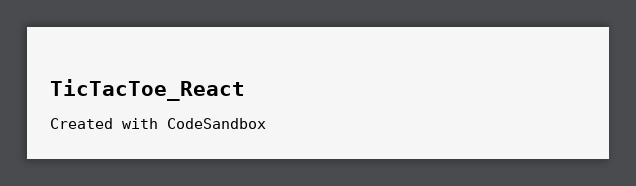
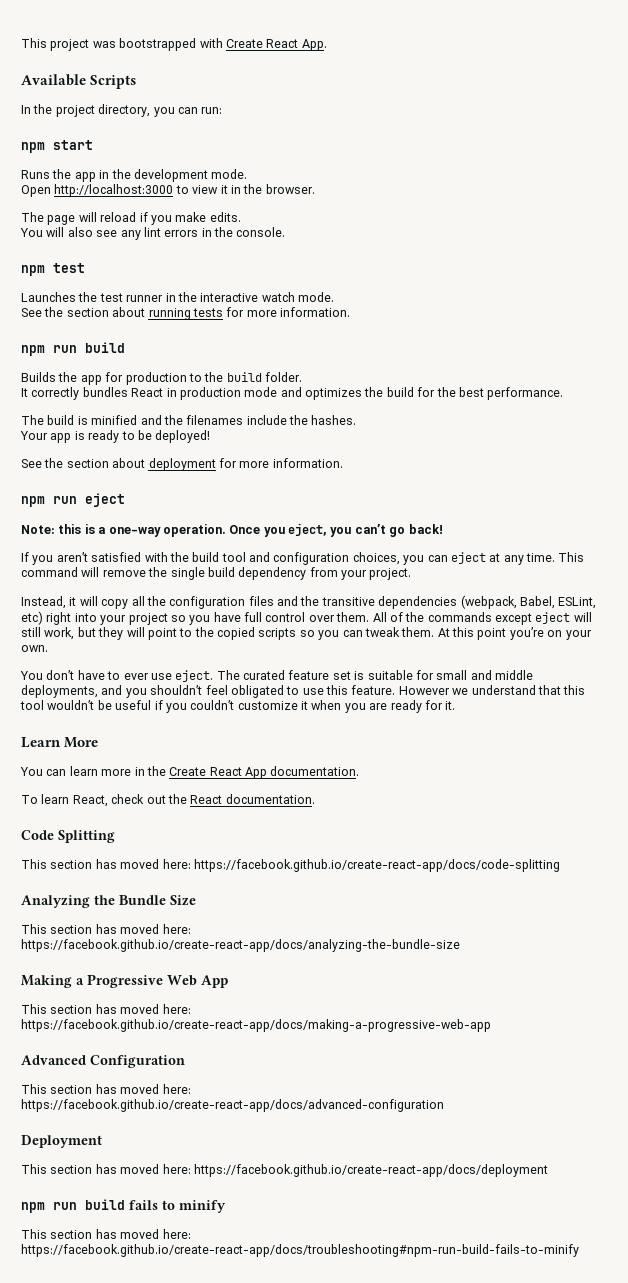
- TicTacToe_React
- Created with CodeSandbox
+ This project was bootstrapped with Create React App.
+ Available Scripts
+ In the project directory, you can run:
+ npm start
+ Runs the app in the development mode.
+ Open http://localhost:3000 to view it in the browser.
+ The page will reload if you make edits.
+ You will also see any lint errors in the console.
+ npm test
+ Launches the test runner in the interactive watch mode.
+ See the section about running tests for more information.
+ npm run build
+ Builds the app for production to the build folder.
+ It correctly bundles React in production mode and optimizes the build for the best performance.
+ The build is minified and the filenames include the hashes.
+ Your app is ready to be deployed!
+ See the section about deployment for more information.
+ npm run eject
+ Note: this is a one-way operation. Once you eject, you can’t go back!
+ If you aren’t satisfied with the build tool and configuration choices, you can eject at any time. This command will remove the single build dependency from your project.
+ Instead, it will copy all the configuration files and the transitive dependencies (webpack, Babel, ESLint, etc) right into your project so you have full control over them. All of the commands except eject will still work, but they will point to the copied scripts so you can tweak them. At this point you’re on your own.
+ You don’t have to ever use eject. The curated feature set is suitable for small and middle deployments, and you shouldn’t feel obligated to use this feature. However we understand that this tool wouldn’t be useful if you couldn’t customize it when you are ready for it.
+ Learn More
+ You can learn more in the Create React App documentation.
+ To learn React, check out the React documentation.
+ Code Splitting
+ This section has moved here: https://facebook.github.io/create-react-app/docs/code-splitting
+ Analyzing the Bundle Size
+ This section has moved here: https://facebook.github.io/create-react-app/docs/analyzing-the-bundle-size
+ Making a Progressive Web App
+ This section has moved here: https://facebook.github.io/create-react-app/docs/making-a-progressive-web-app
+ Advanced Configuration
+ This section has moved here: https://facebook.github.io/create-react-app/docs/advanced-configuration
+ Deployment
+ This section has moved here: https://facebook.github.io/create-react-app/docs/deployment
+ npm run build fails to minify
+ This section has moved here: https://facebook.github.io/create-react-app/docs/troubleshooting#npm-run-build-fails-to-minify

